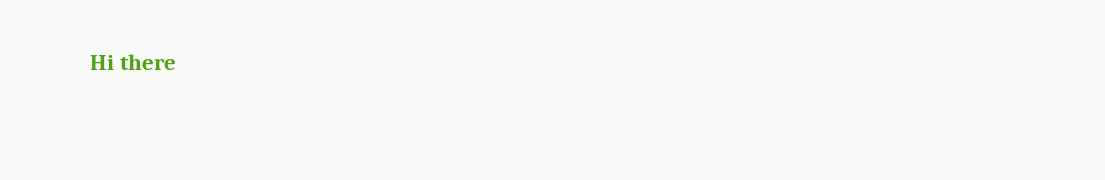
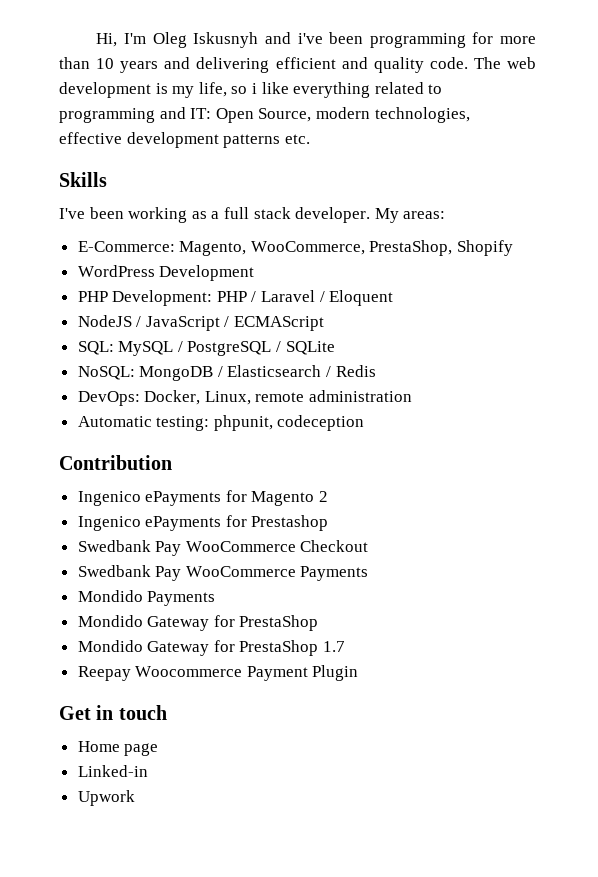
- Hi there
+ Hi, I'm Oleg Iskusnyh and i've been programming for more than 10 years and delivering efficient and quality code. The web development is my life, so i like everything related to programming and IT: Open Source, modern technologies, effective development patterns etc.
+ Skills
+ I've been working as a full stack developer. My areas:
+ E-Commerce: Magento, WooCommerce, PrestaShop, Shopify
+ WordPress Development
+ PHP Development: PHP / Laravel / Eloquent
+ NodeJS / JavaScript / ECMAScript
+ SQL: MySQL / PostgreSQL / SQLite
+ NoSQL: MongoDB / Elasticsearch / Redis
+ DevOps: Docker, Linux, remote administration
+ Automatic testing: phpunit, codeception
+ Contribution
+ Ingenico ePayments for Magento 2
+ Ingenico ePayments for Prestashop
+ Swedbank Pay WooCommerce Checkout
+ Swedbank Pay WooCommerce Payments
+ Mondido Payments
+ Mondido Gateway for PrestaShop
+ Mondido Gateway for PrestaShop 1.7
+ Reepay Woocommerce Payment Plugin
+ Get in touch
+ Home page
+ Linked-in
+ Upwork

